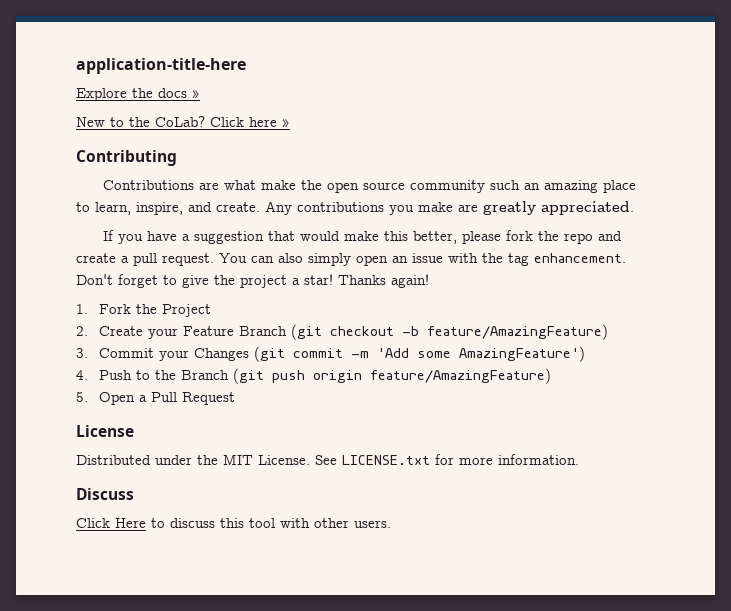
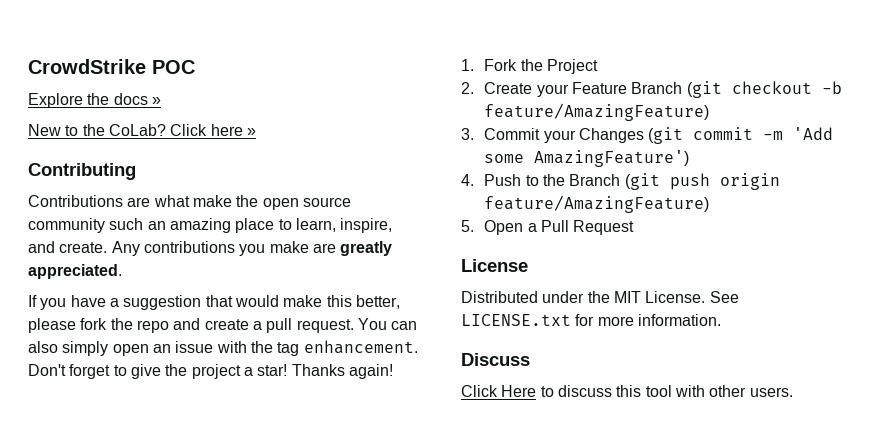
- application-title-here
+ CrowdStrike POC

